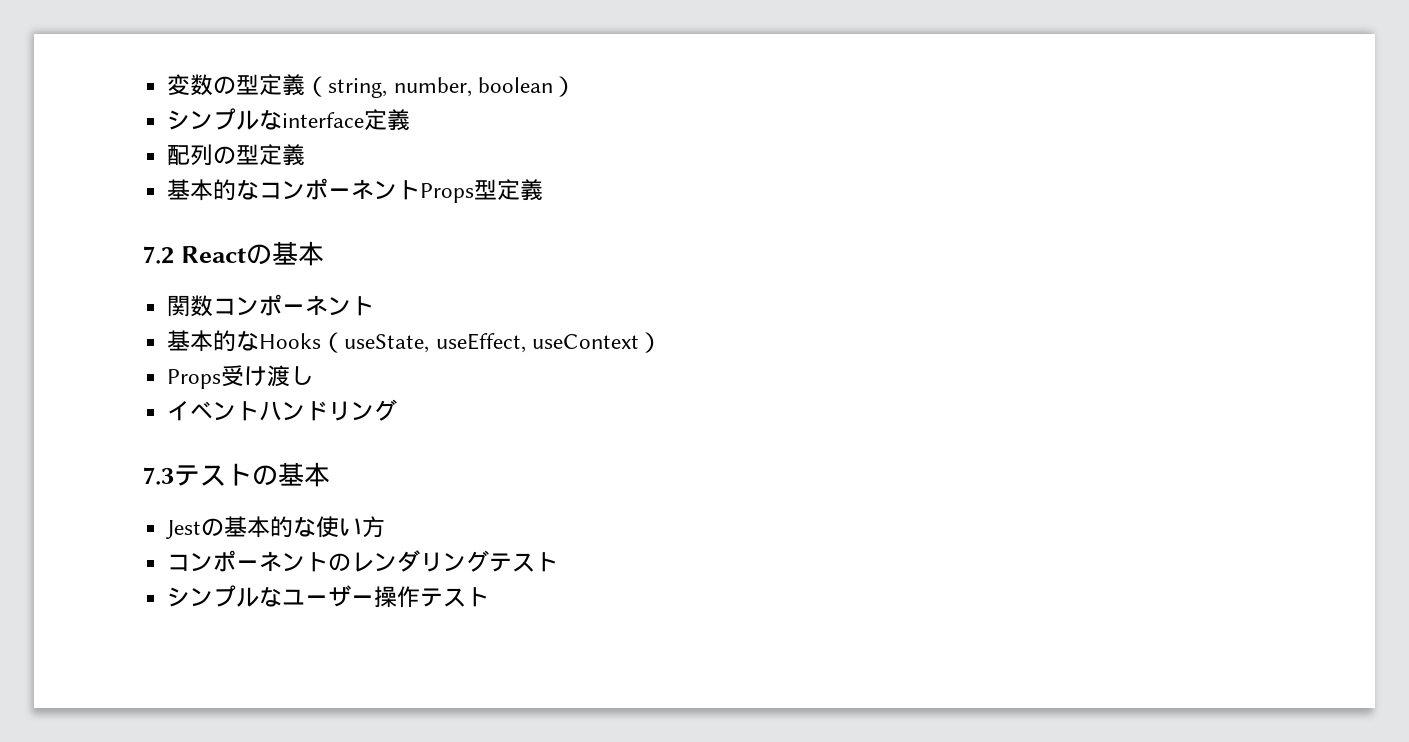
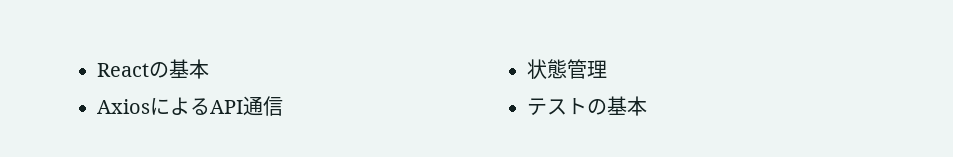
- 変数の型定義（string, number, boolean）
- シンプルなinterface定義
- 配列の型定義
- 基本的なコンポーネントProps型定義
- 7.2 Reactの基本
- 関数コンポーネント
- 基本的なHooks（useState, useEffect, useContext）
- Props受け渡し
- イベントハンドリング
- 7.3テストの基本
- Jestの基本的な使い方
- コンポーネントのレンダリングテスト
- シンプルなユーザー操作テスト
+ Reactの基本
+ AxiosによるAPI通信
+ 状態管理
+ テストの基本

